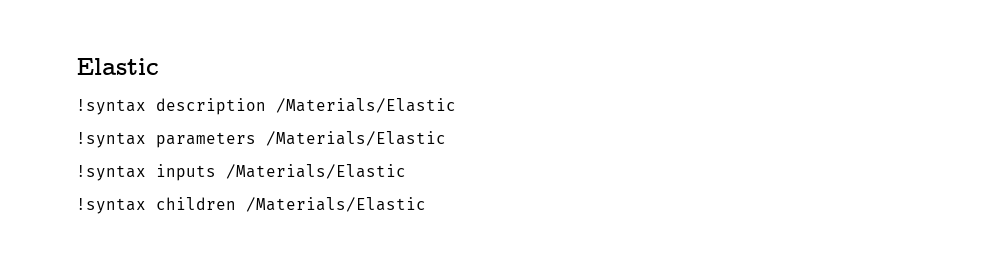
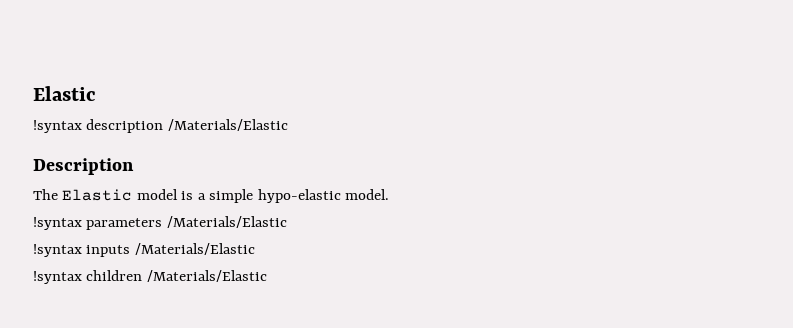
+ Description
+ The Elastic model is a simple hypo-elastic model.

